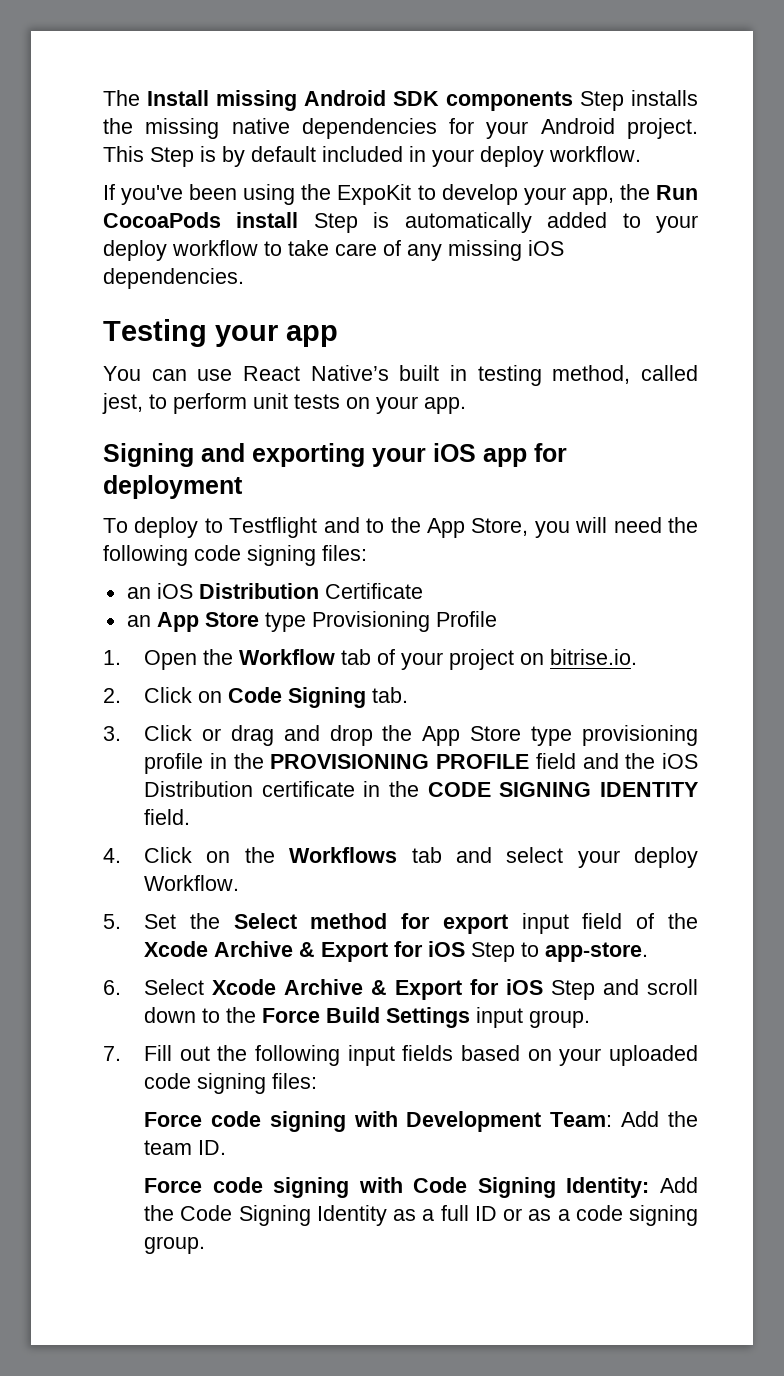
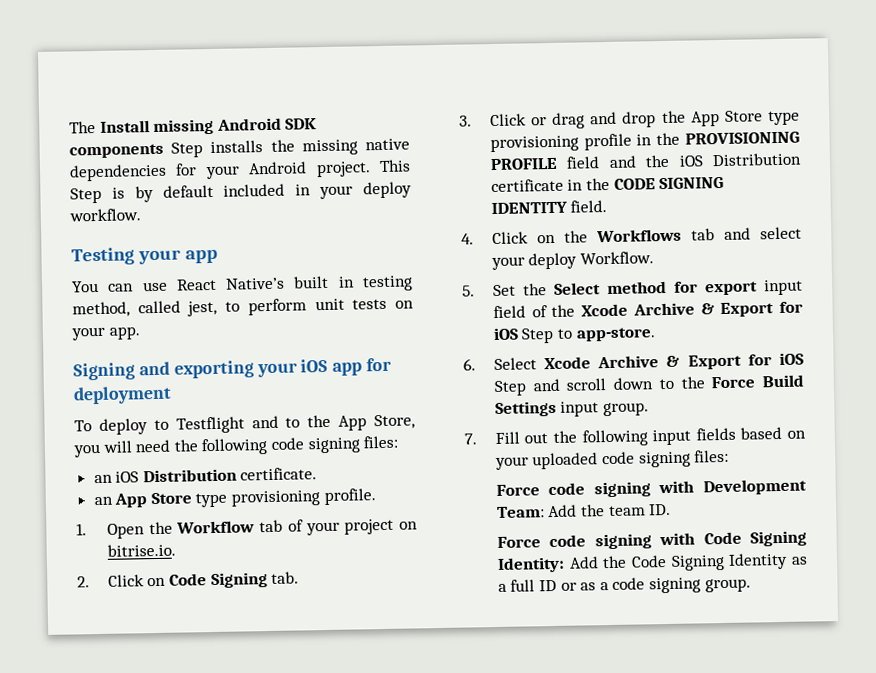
- If you've been using the ExpoKit to develop your app, the Run CocoaPods install Step is automatically added to your deploy workflow to take care of any missing iOS dependencies.
- an iOS Distribution Certificate
+ an iOS Distribution certificate.
- an App Store type Provisioning Profile
+ an App Store type provisioning profile.

